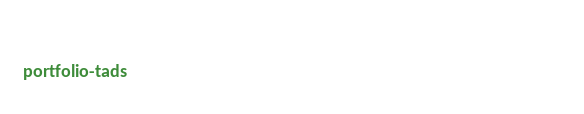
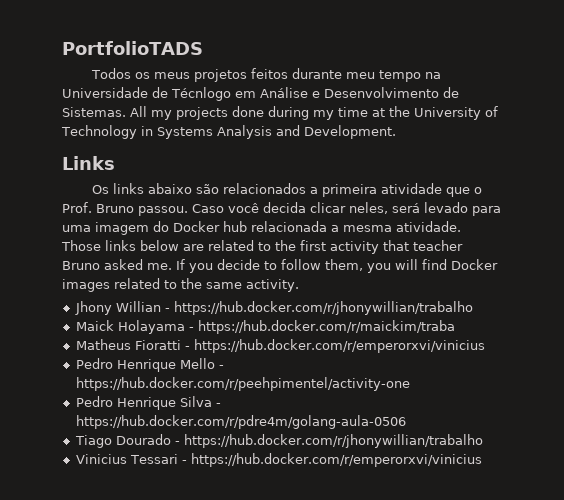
- portfolio-tads
+ PortfolioTADS
+ Todos os meus projetos feitos durante meu tempo na Universidade de Técnlogo em Análise e Desenvolvimento de Sistemas. All my projects done during my time at the University of Technology in Systems Analysis and Development.
+ Links
+ Os links abaixo são relacionados a primeira atividade que o Prof. Bruno passou. Caso você decida clicar neles, será levado para uma imagem do Docker hub relacionada a mesma atividade. Those links below are related to the first activity that teacher Bruno asked me. If you decide to follow them, you will find Docker images related to the same activity.
+ Jhony Willian - https://hub.docker.com/r/jhonywillian/trabalho
+ Maick Holayama - https://hub.docker.com/r/maickim/traba
+ Matheus Fioratti - https://hub.docker.com/r/emperorxvi/vinicius
+ Pedro Henrique Mello - https://hub.docker.com/r/peehpimentel/activity-one
+ Pedro Henrique Silva - https://hub.docker.com/r/pdre4m/golang-aula-0506
+ Tiago Dourado - https://hub.docker.com/r/jhonywillian/trabalho
+ Vinicius Tessari - https://hub.docker.com/r/emperorxvi/vinicius

